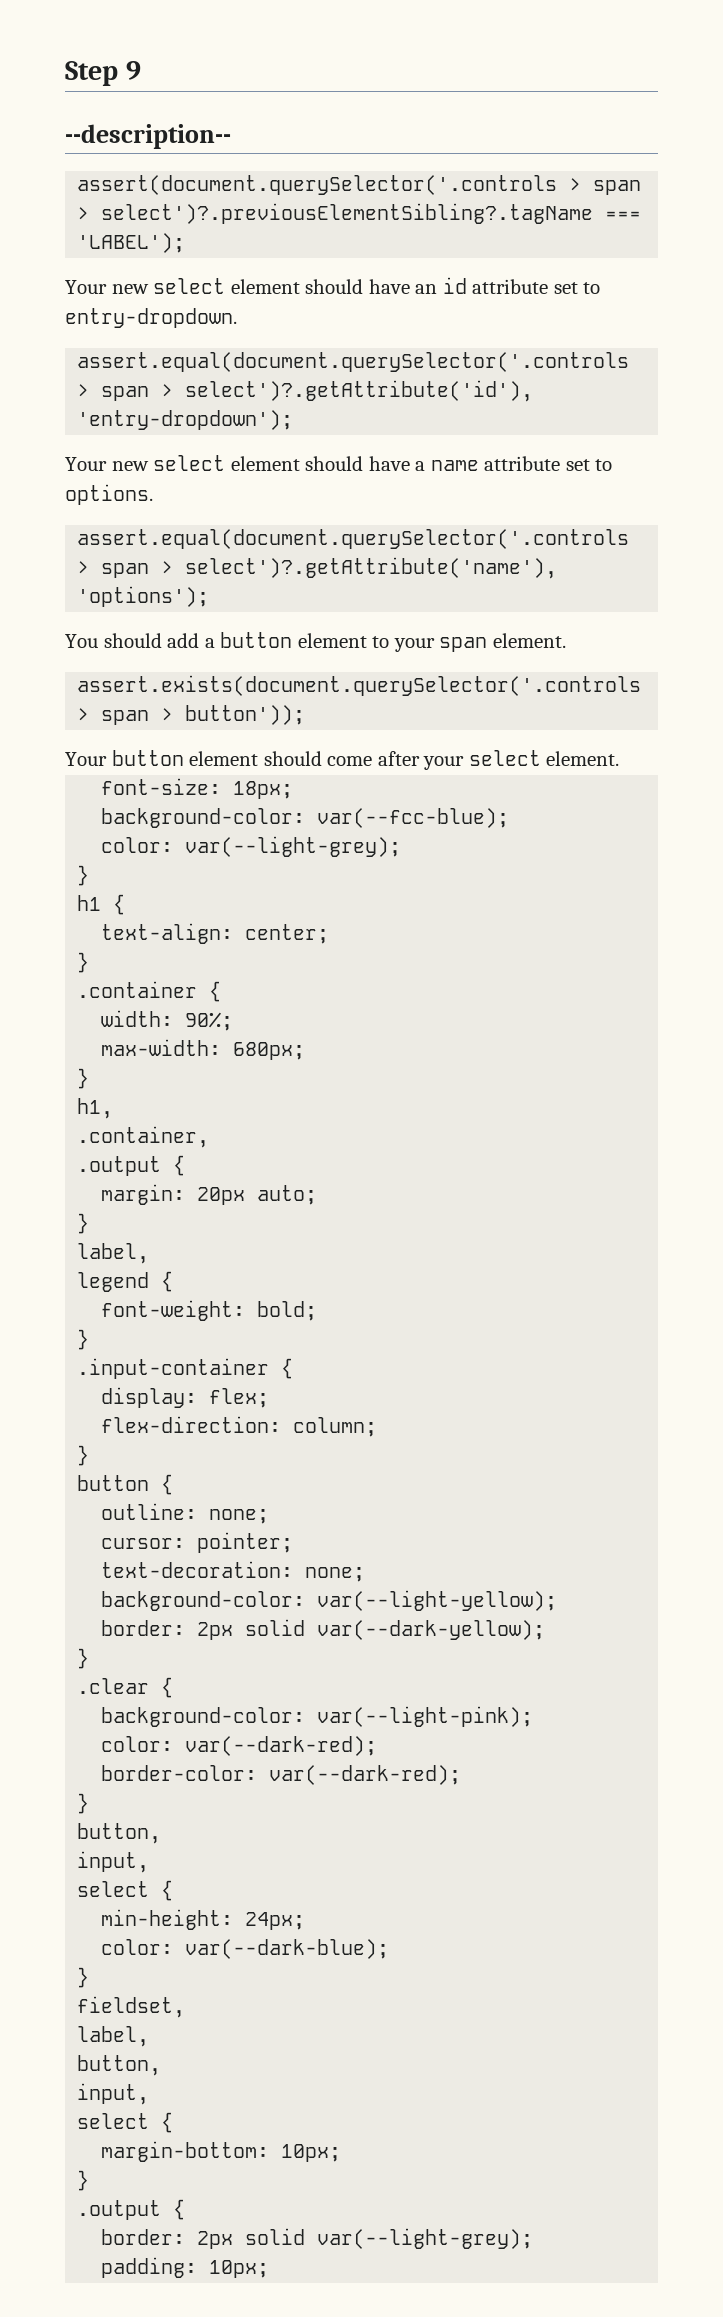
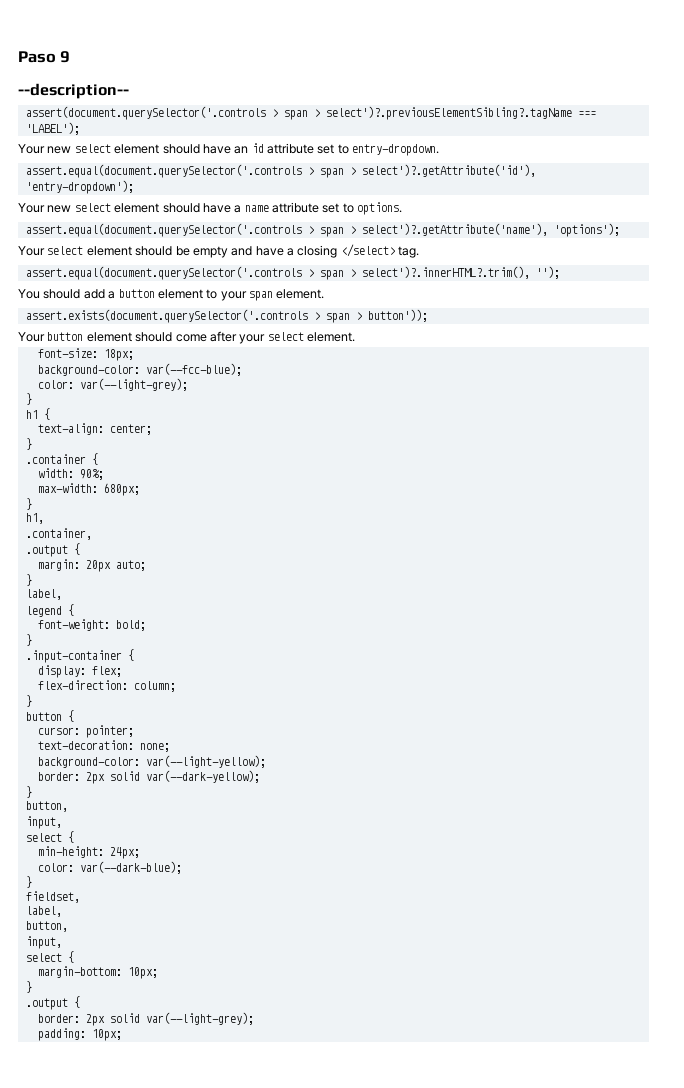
- Step 9
+ Paso 9
+ Your select element should be empty and have a closing </select> tag.
+ assert.equal(document.querySelector('.controls > span > select')?.innerHTML?.trim(), '');
- outline: none;
- .clear {
- background-color: var(--light-pink);
- color: var(--dark-red);
- border-color: var(--dark-red);
- }

